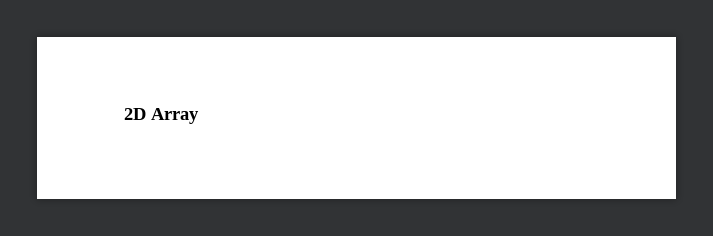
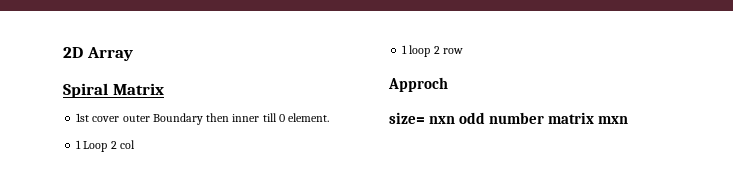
+ Spiral Matrix
+ 1st cover outer Boundary then inner till 0 element.
+ 1 Loop 2 col
+ 1 loop 2 row
+ Approch
+ size= nxn odd number matrix mxn

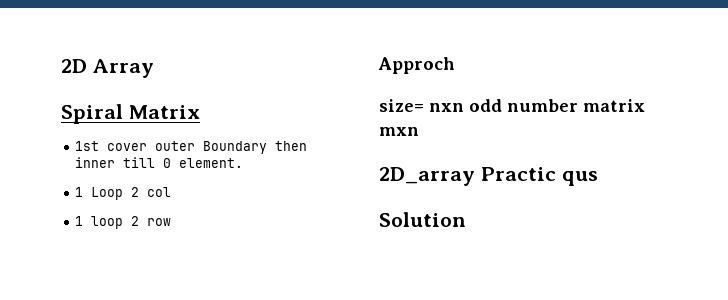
+ 2D_array Practic qus
+ Solution

